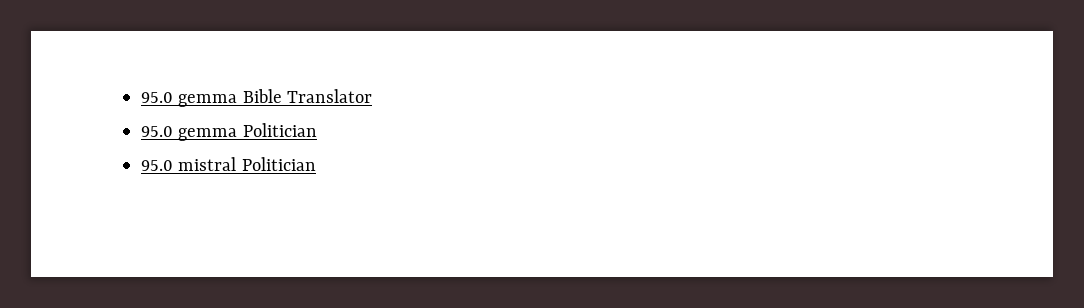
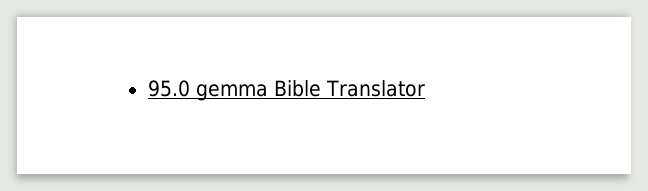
- 95.0 gemma Politician
- 95.0 mistral Politician

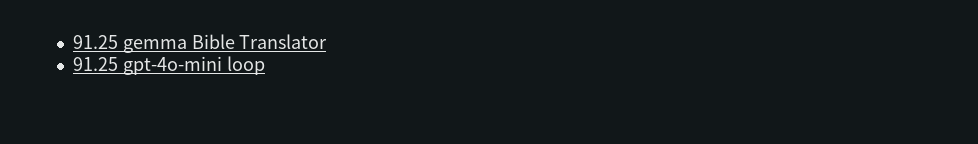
- 95.0 gemma Bible Translator
+ 91.25 gemma Bible Translator
+ 91.25 gpt-4o-mini loop

